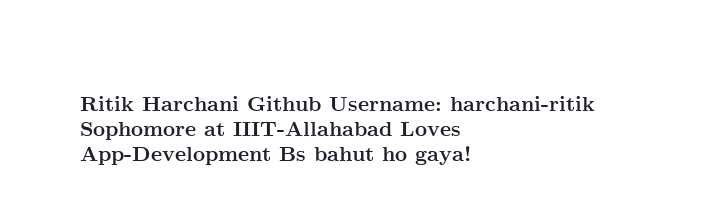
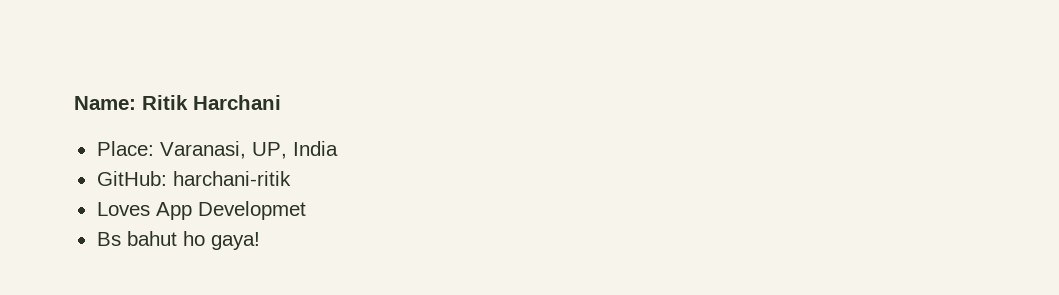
- Ritik Harchani Github Username: harchani-ritik Sophomore at IIIT-Allahabad Loves App-Development Bs bahut ho gaya!
+ Name: Ritik Harchani
+ Place: Varanasi, UP, India
+ GitHub: harchani-ritik
+ Loves App Developmet
+ Bs bahut ho gaya!

